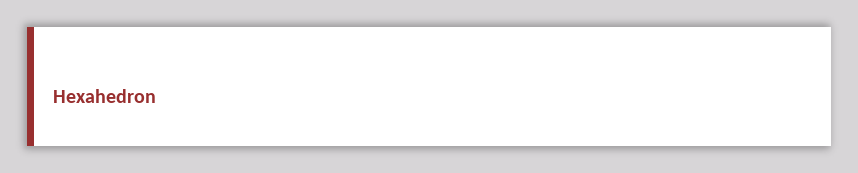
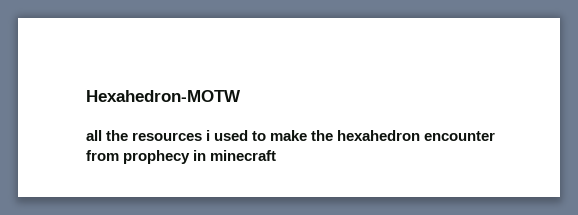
- Hexahedron
+ Hexahedron-MOTW
+ all the resources i used to make the hexahedron encounter from prophecy in minecraft

